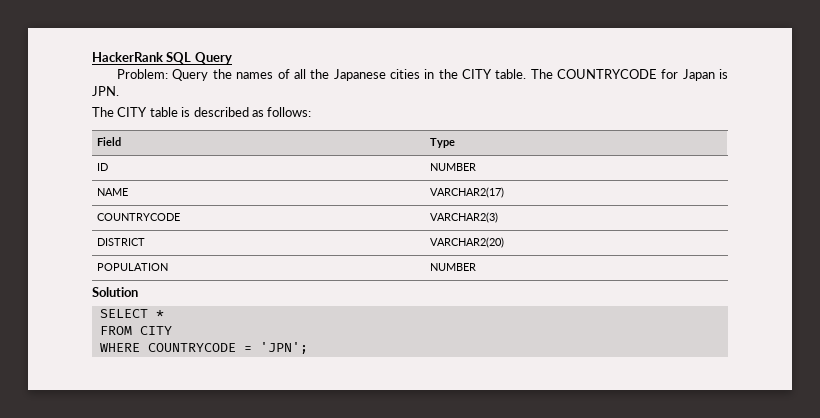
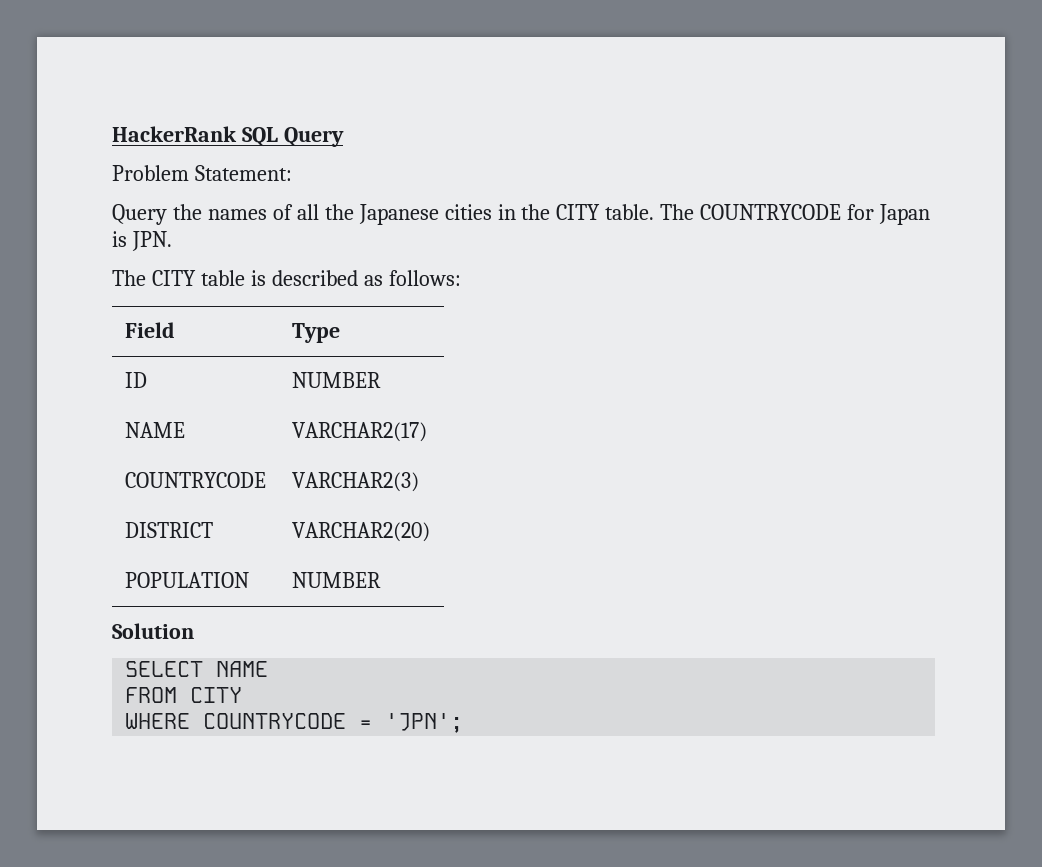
- Problem: Query the names of all the Japanese cities in the CITY table.
+ Problem Statement:
+ Query the names of all the Japanese cities in the CITY table.
- SELECT *
+ SELECT NAME

